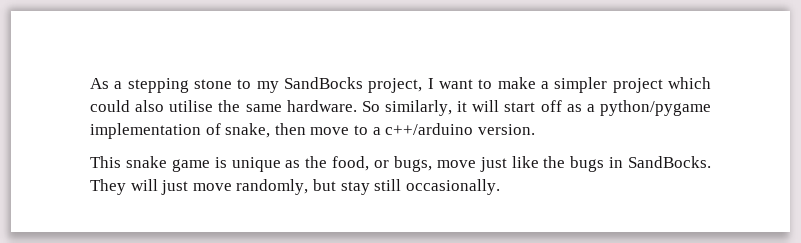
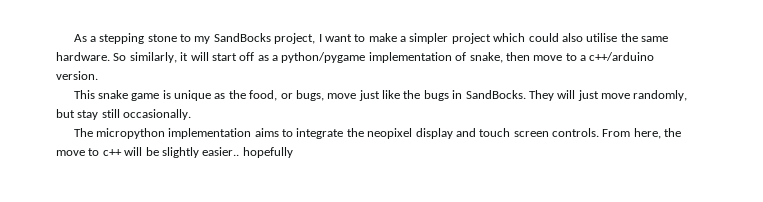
+ The micropython implementation aims to integrate the neopixel display and touch screen controls. From here, the move to c++ will be slightly easier.. hopefully

